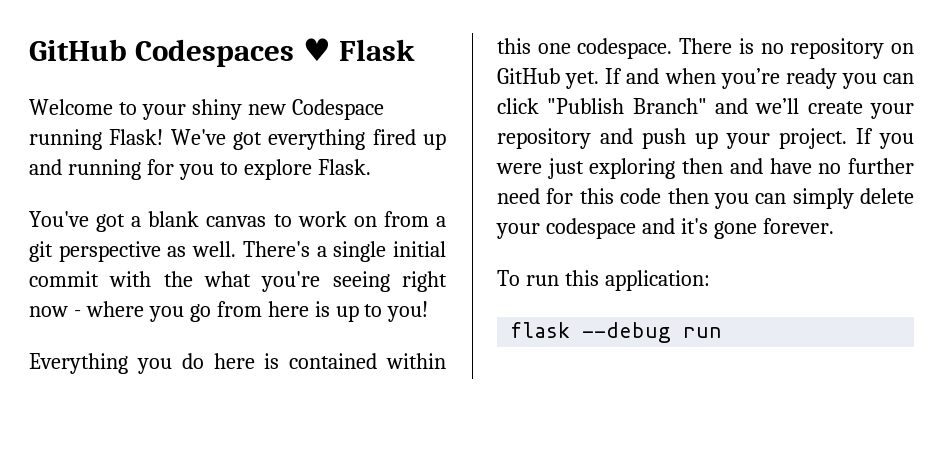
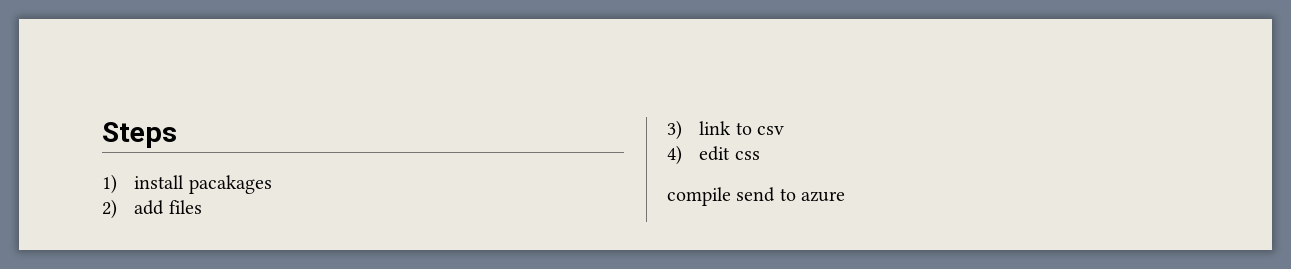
- GitHub Codespaces ♥ Flask
- Welcome to your shiny new Codespace running Flask! We've got everything fired up and running for you to explore Flask.
- You've got a blank canvas to work on from a git perspective as well. There's a single initial commit with the what you're seeing right now - where you go from here is up to you!
- Everything you do here is contained within this one codespace. There is no repository on GitHub yet. If and when you’re ready you can click "Publish Branch" and we’ll create your repository and push up your project. If you were just exploring then and have no further need for this code then you can simply delete your codespace and it's gone forever.
- To run this application:
- flask --debug run
+ Steps
+ 1) install pacakages
+ 2) add files
+ 3) link to csv
+ 4) edit css
+ compile send to azure

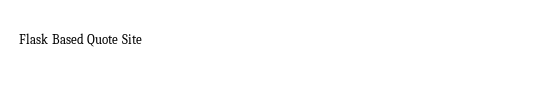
- Steps
- 1) install pacakages
- 2) add files
- 3) link to csv
- 4) edit css
- compile send to azure
+ Flask Based Quote Site

